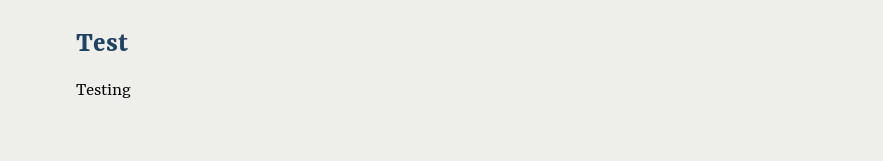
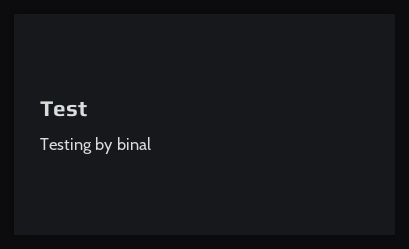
- Testing
+ Testing by binal

